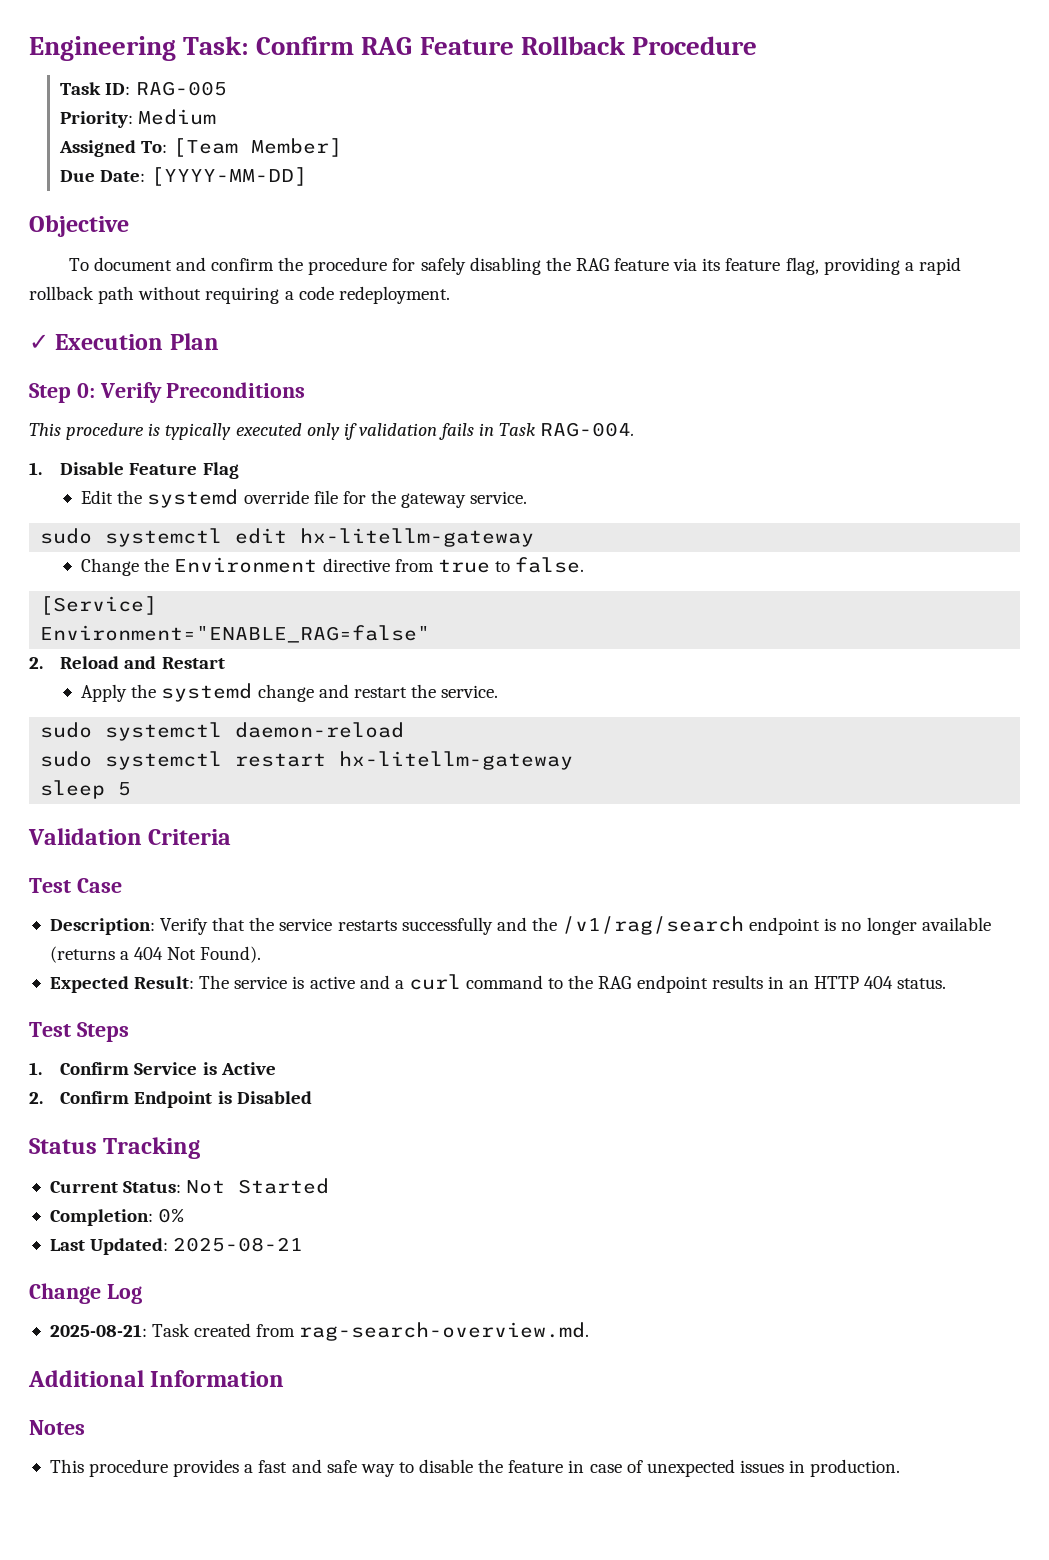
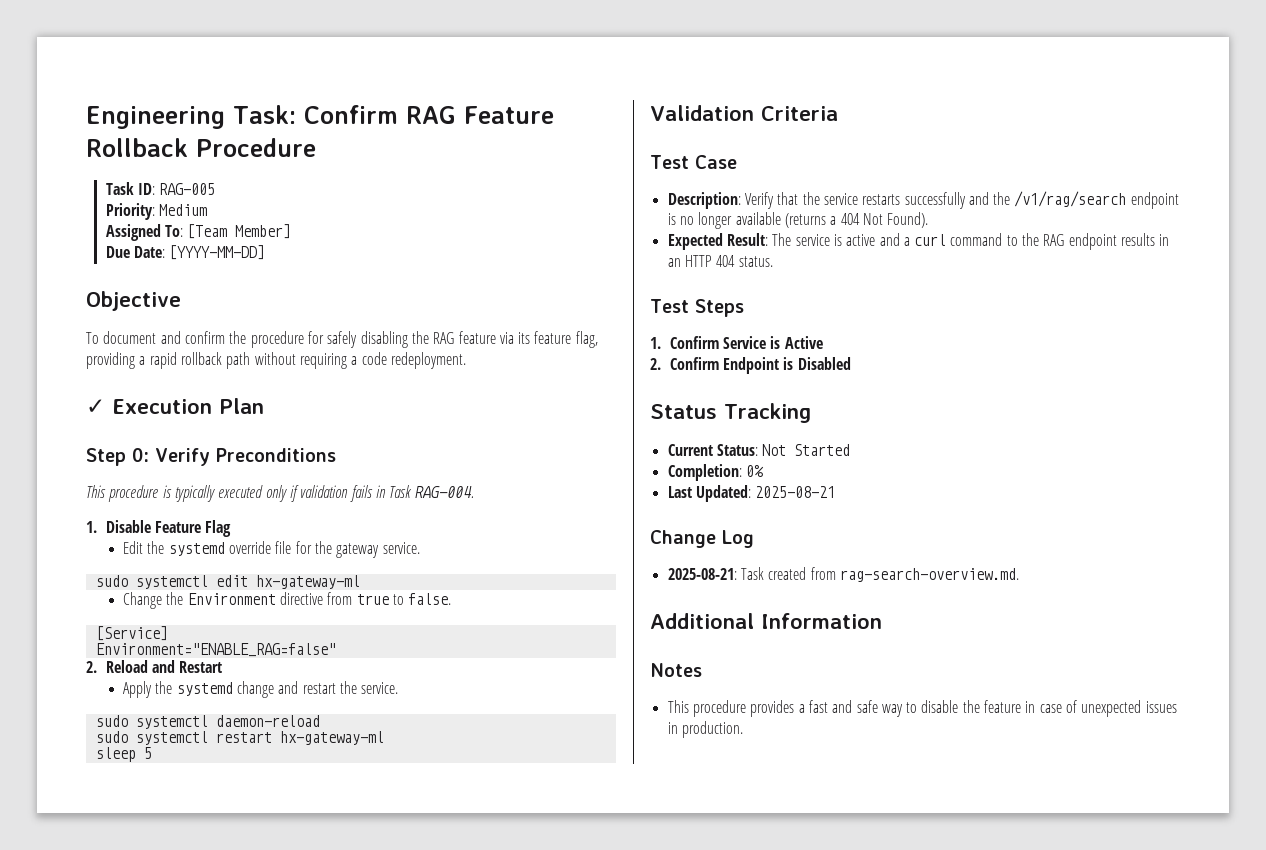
- sudo systemctl edit hx-litellm-gateway
+ sudo systemctl edit hx-gateway-ml
- sudo systemctl restart hx-litellm-gateway
+ sudo systemctl restart hx-gateway-ml

